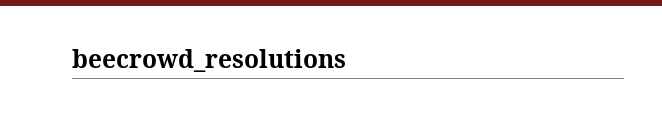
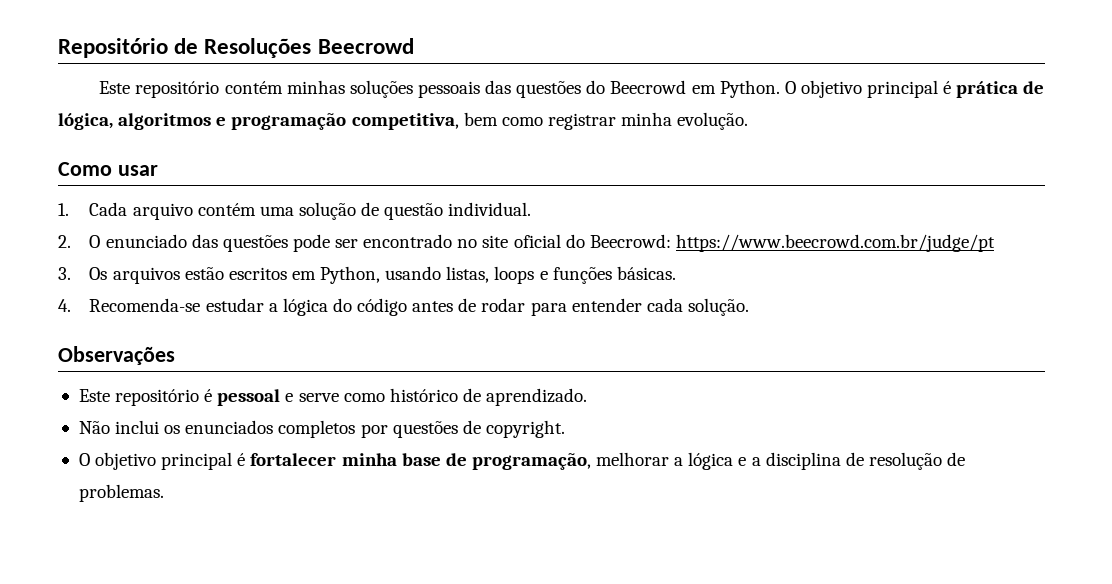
- beecrowd_resolutions
+ Repositório de Resoluções Beecrowd
+ Este repositório contém minhas soluções pessoais das questões do Beecrowd em Python. O objetivo principal é prática de lógica, algoritmos e programação competitiva, bem como registrar minha evolução.
+ Como usar
+ 1. Cada arquivo contém uma solução de questão individual.
+ 2. O enunciado das questões pode ser encontrado no site oficial do Beecrowd: https://www.beecrowd.com.br/judge/pt
+ 3. Os arquivos estão escritos em Python, usando listas, loops e funções básicas.
+ 4. Recomenda-se estudar a lógica do código antes de rodar para entender cada solução.
+ Observações
+ Este repositório é pessoal e serve como histórico de aprendizado.
+ Não inclui os enunciados completos por questões de copyright.
+ O objetivo principal é fortalecer minha base de programação, melhorar a lógica e a disciplina de resolução de problemas.

